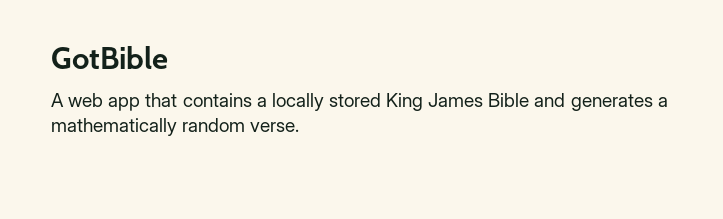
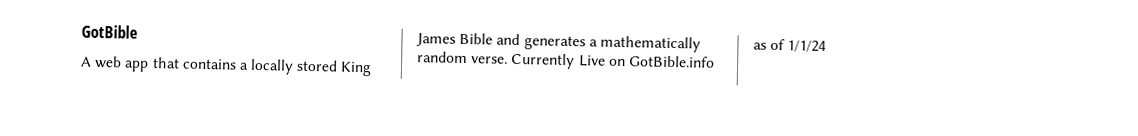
+ Currently Live on GotBible.info as of 1/1/24

